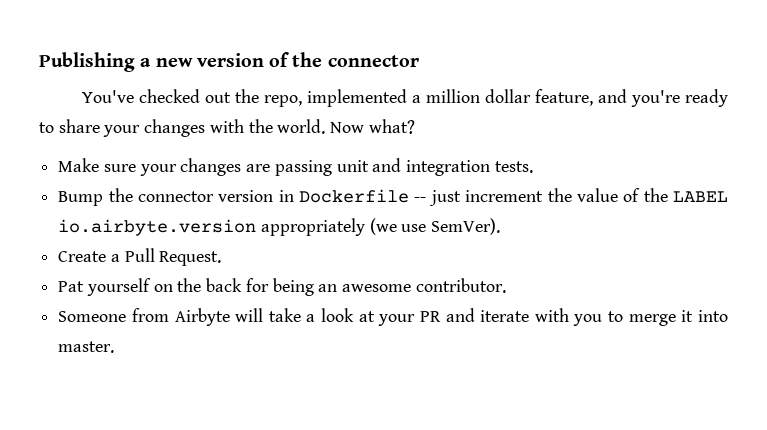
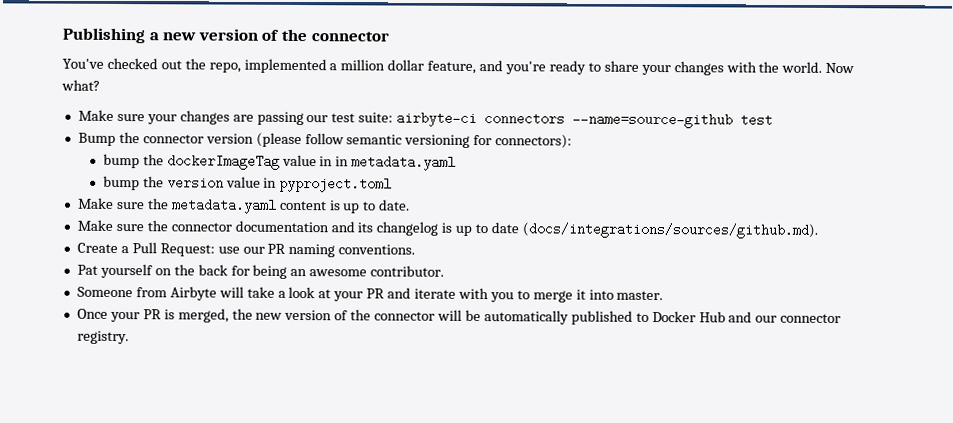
- Make sure your changes are passing unit and integration tests.
- Bump the connector version in Dockerfile -- just increment the value of the LABEL io.airbyte.version appropriately (we use SemVer).
- Create a Pull Request.
+ Make sure your changes are passing our test suite: airbyte-ci connectors --name=source-github test
+ Bump the connector version (please follow semantic versioning for connectors):
+ bump the dockerImageTag value in in metadata.yaml
+ bump the version value in pyproject.toml
+ Make sure the metadata.yaml content is up to date.
+ Make sure the connector documentation and its changelog is up to date (docs/integrations/sources/github.md).
+ Create a Pull Request: use our PR naming conventions.
+ Once your PR is merged, the new version of the connector will be automatically published to Docker Hub and our connector registry.

